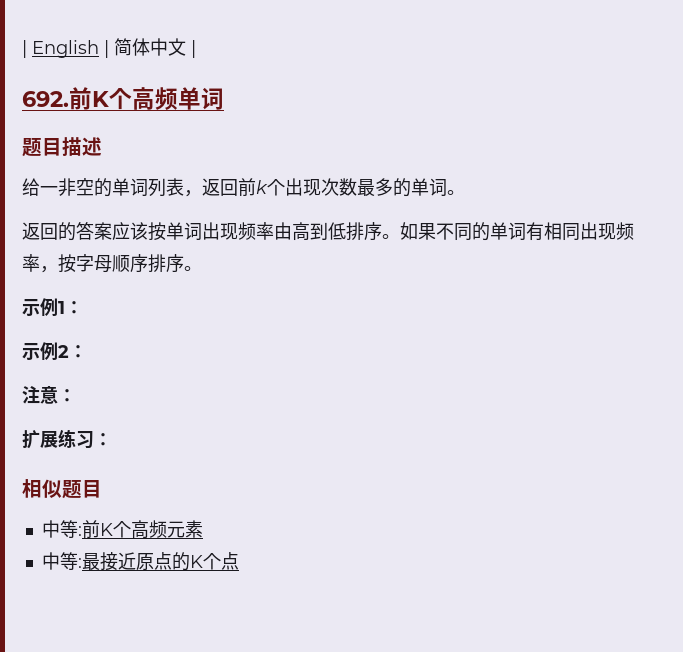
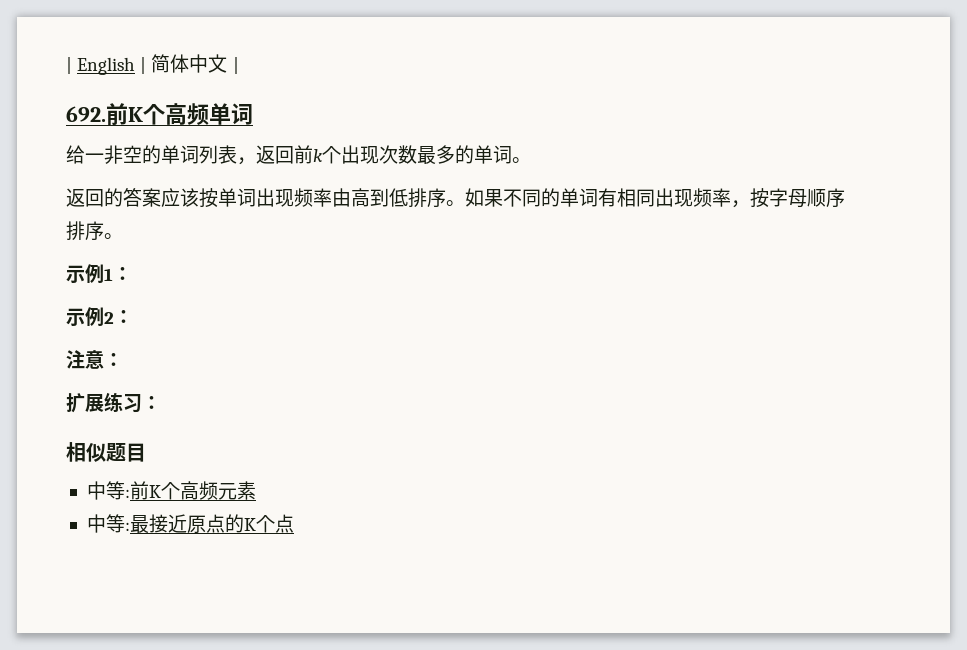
- 题目描述

